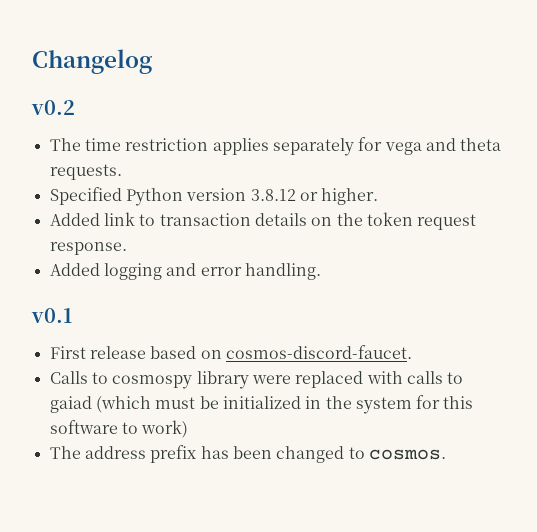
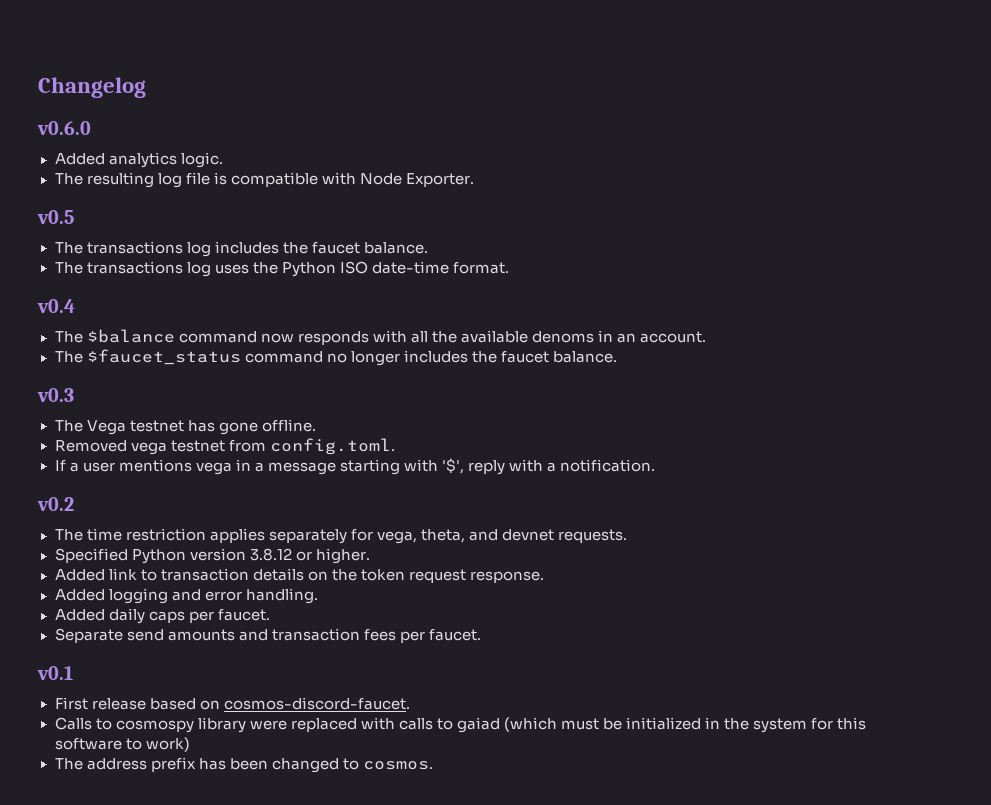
+ v0.6.0
+ Added analytics logic.
+ The resulting log file is compatible with Node Exporter.
+ v0.5
+ The transactions log includes the faucet balance.
+ The transactions log uses the Python ISO date-time format.
+ v0.4
+ The $balance command now responds with all the available denoms in an account.
+ The $faucet_status command no longer includes the faucet balance.
+ v0.3
+ The Vega testnet has gone offline.
+ Removed vega testnet from config.toml.
+ If a user mentions vega in a message starting with '$', reply with a notification.
- The time restriction applies separately for vega and theta requests.
+ The time restriction applies separately for vega, theta, and devnet requests.
+ Added daily caps per faucet.
+ Separate send amounts and transaction fees per faucet.

